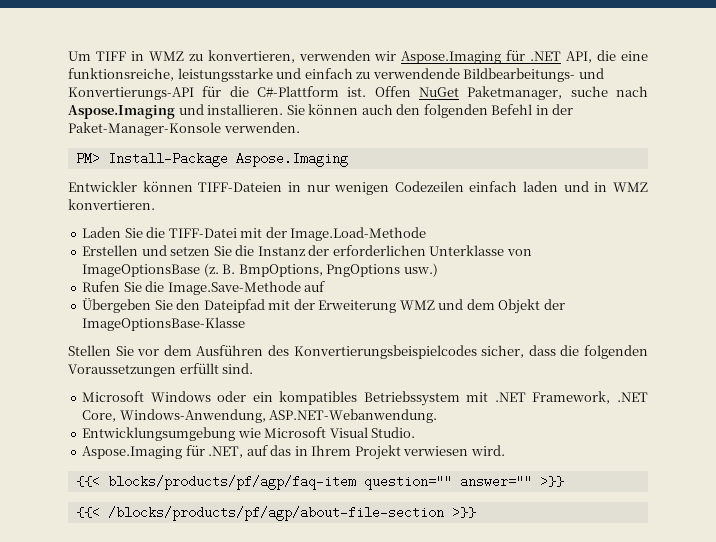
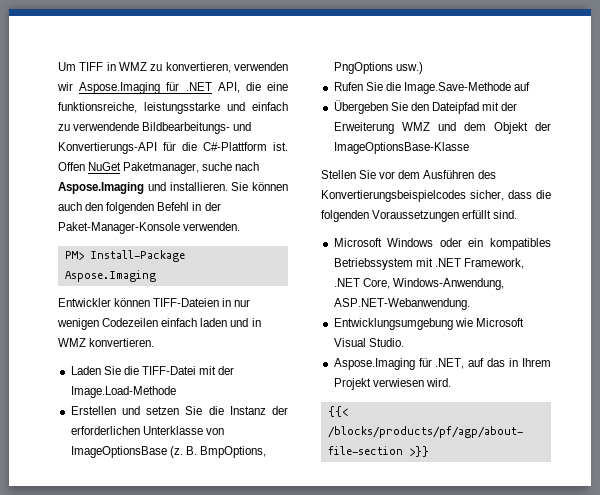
- {{< blocks/products/pf/agp/faq-item question="" answer="" >}}

